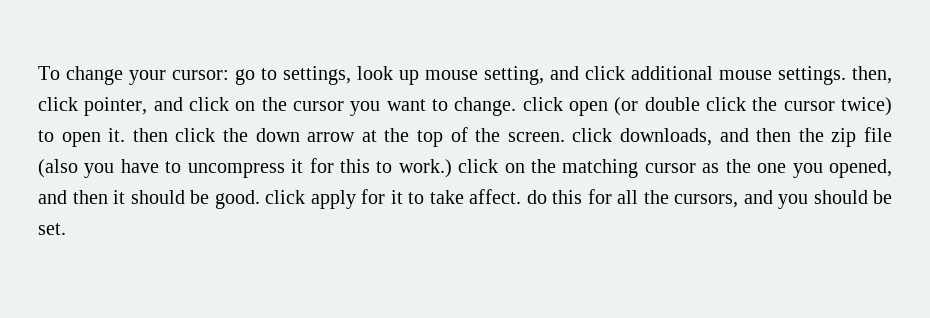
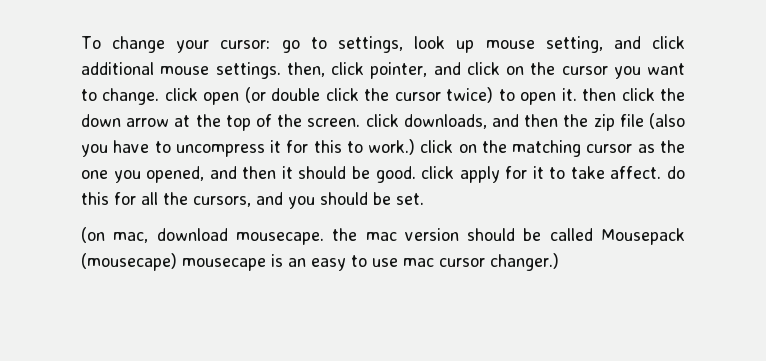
+ (on mac, download mousecape. the mac version should be called Mousepack (mousecape) mousecape is an easy to use mac cursor changer.)

